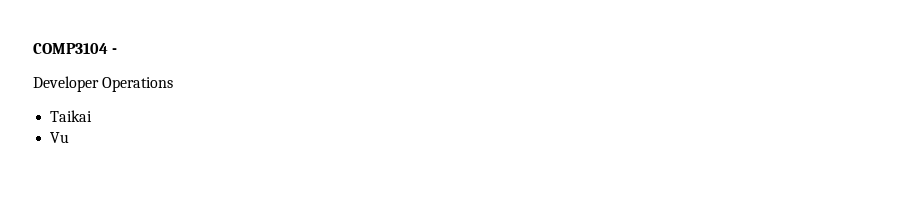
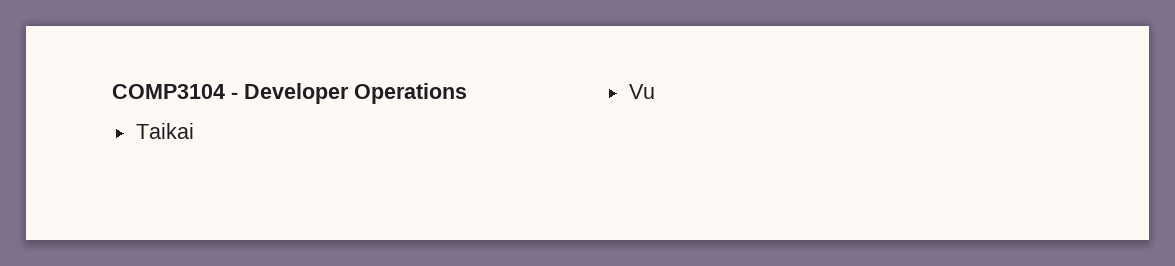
- COMP3104 -
- Developer Operations
+ COMP3104 - Developer Operations

